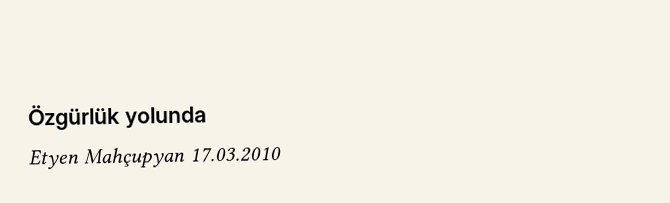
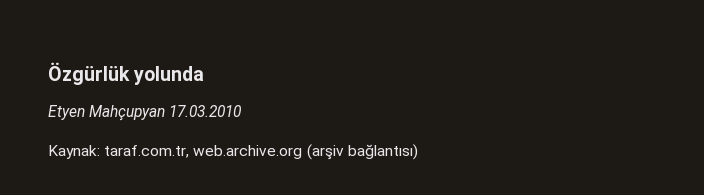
+ Kaynak: taraf.com.tr, web.archive.org (arşiv bağlantısı)

